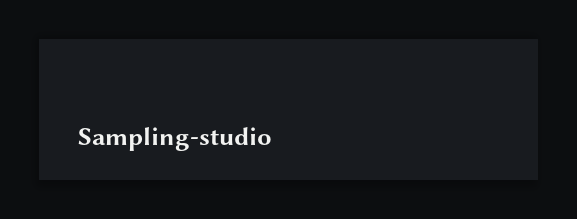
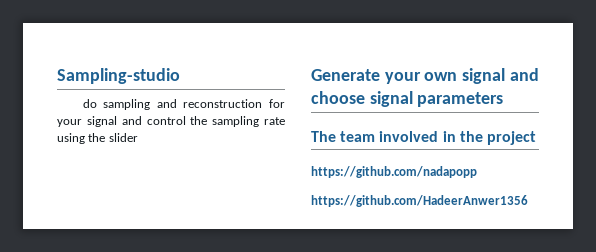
+ do sampling and reconstruction for your signal and control the sampling rate using the slider
+ Generate your own signal and choose signal parameters
+ The team involved in the project
+ https://github.com/nadapopp
+ https://github.com/HadeerAnwer1356

